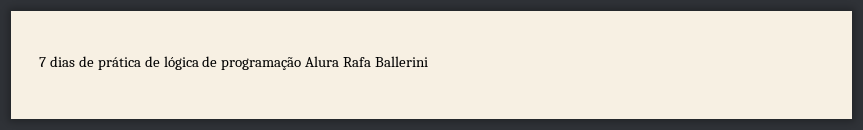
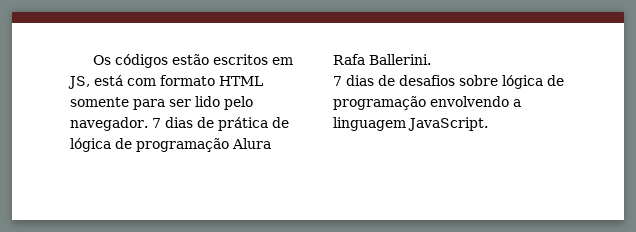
+ Os códigos estão escritos em JS, está com formato HTML somente para ser lido pelo navegador.
- 7 dias de prática de lógica de programação Alura Rafa Ballerini
+ 7 dias de prática de lógica de programação Alura Rafa Ballerini.
+ 7 dias de desafios sobre lógica de programação envolvendo a linguagem JavaScript.

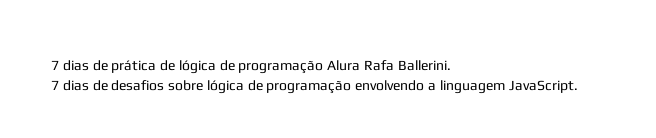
- Os códigos estão escritos em JS, está com formato HTML somente para ser lido pelo navegador.

